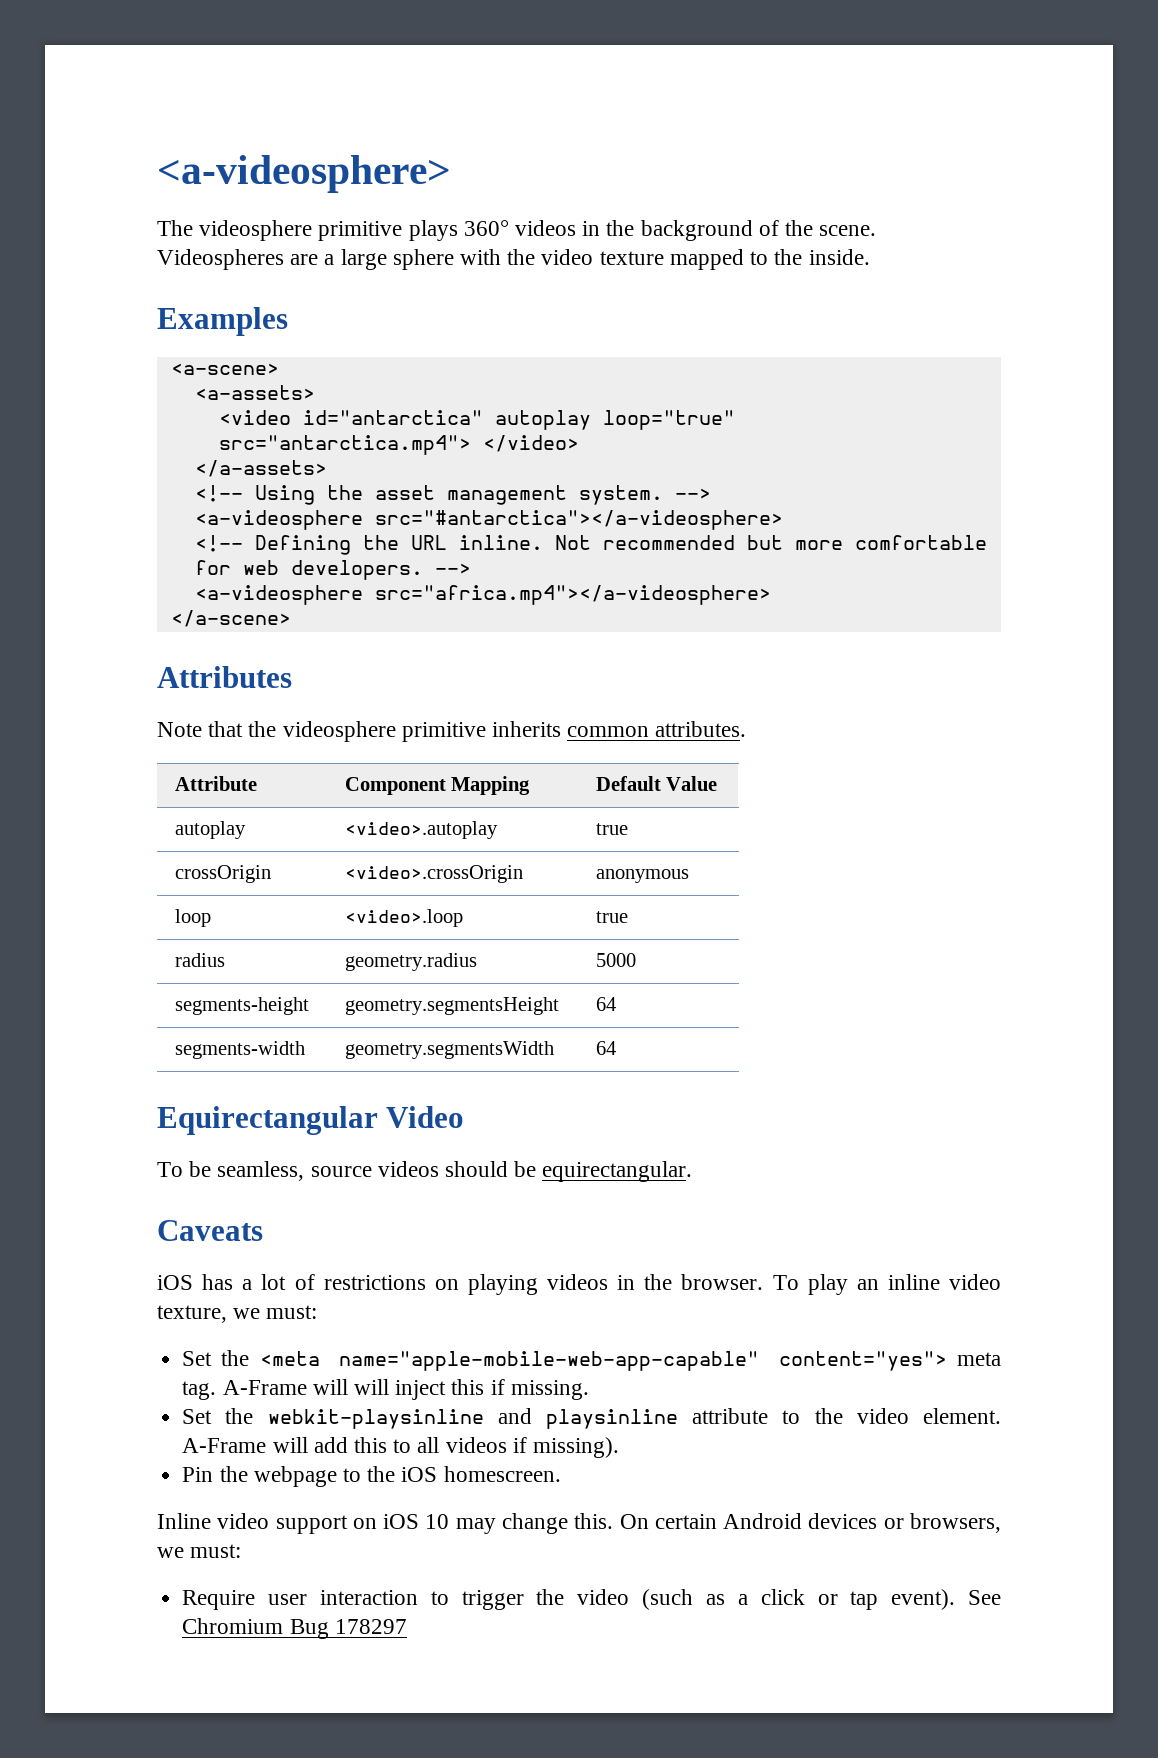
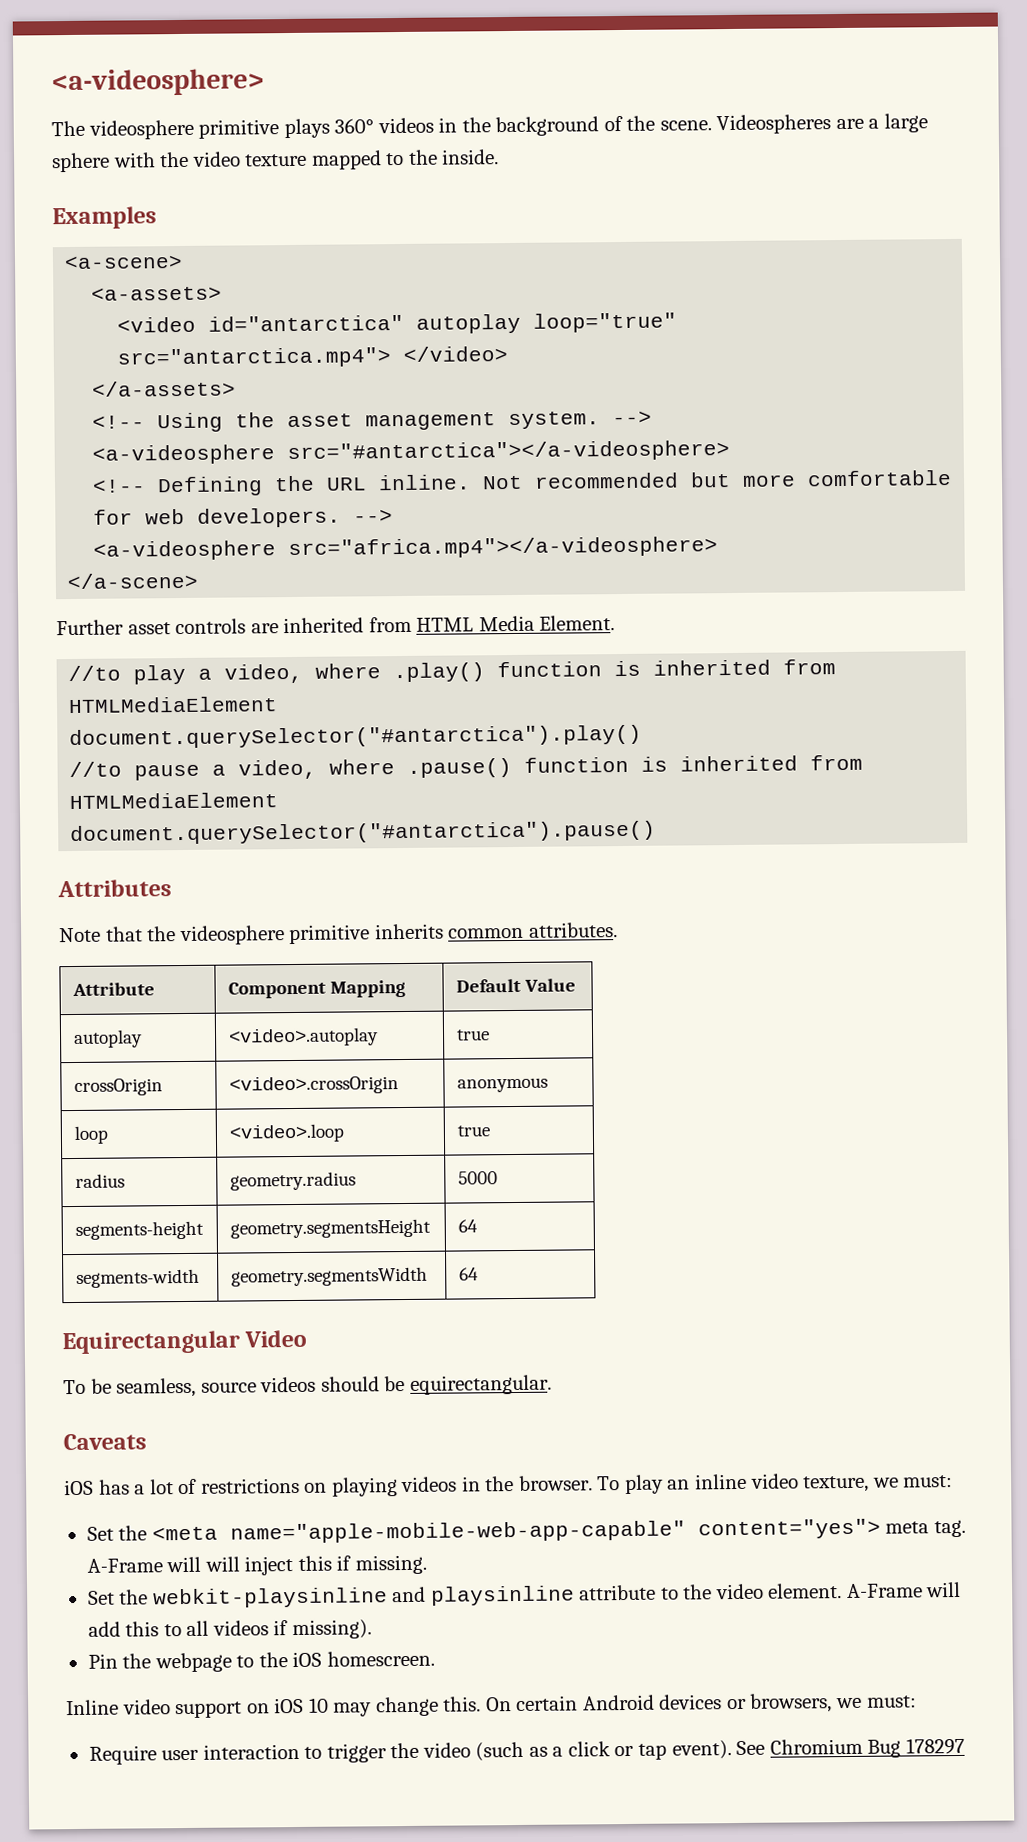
+ Further asset controls are inherited from HTML Media Element.
+ //to play a video, where .play() function is inherited from HTMLMediaElement
+ document.querySelector("#antarctica").play()
+ //to pause a video, where .pause() function is inherited from HTMLMediaElement
+ document.querySelector("#antarctica").pause()

